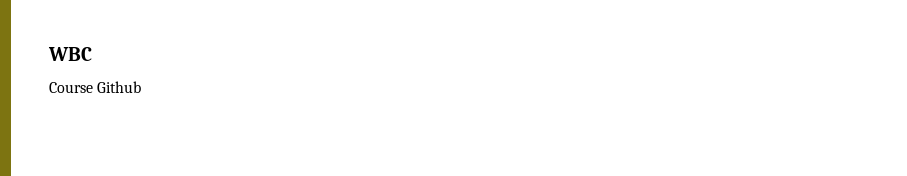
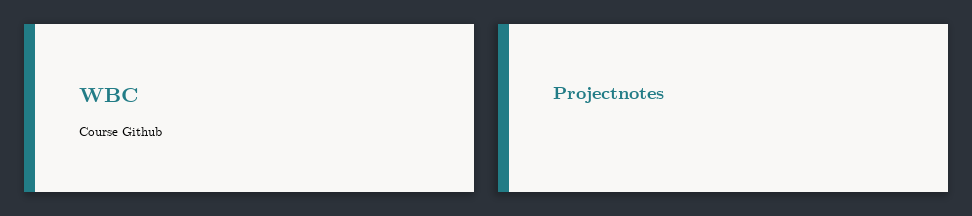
+ Projectnotes

